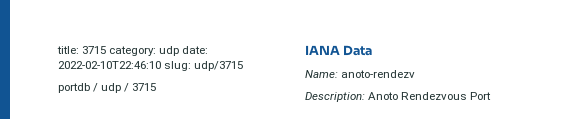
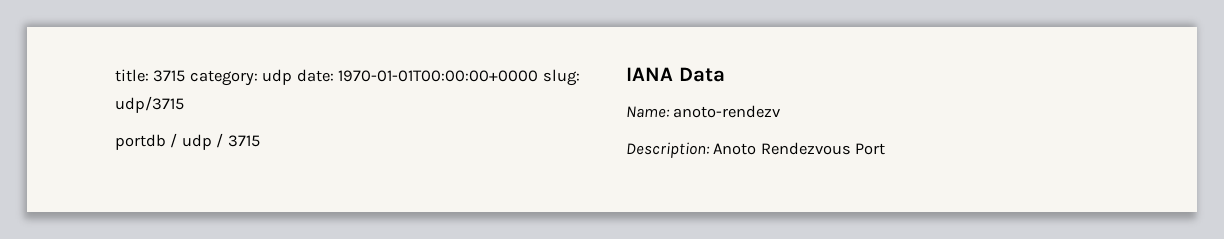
- title: 3715 category: udp date: 2022-02-10T22:46:10 slug: udp/3715
+ title: 3715 category: udp date: 1970-01-01T00:00:00+0000 slug: udp/3715

